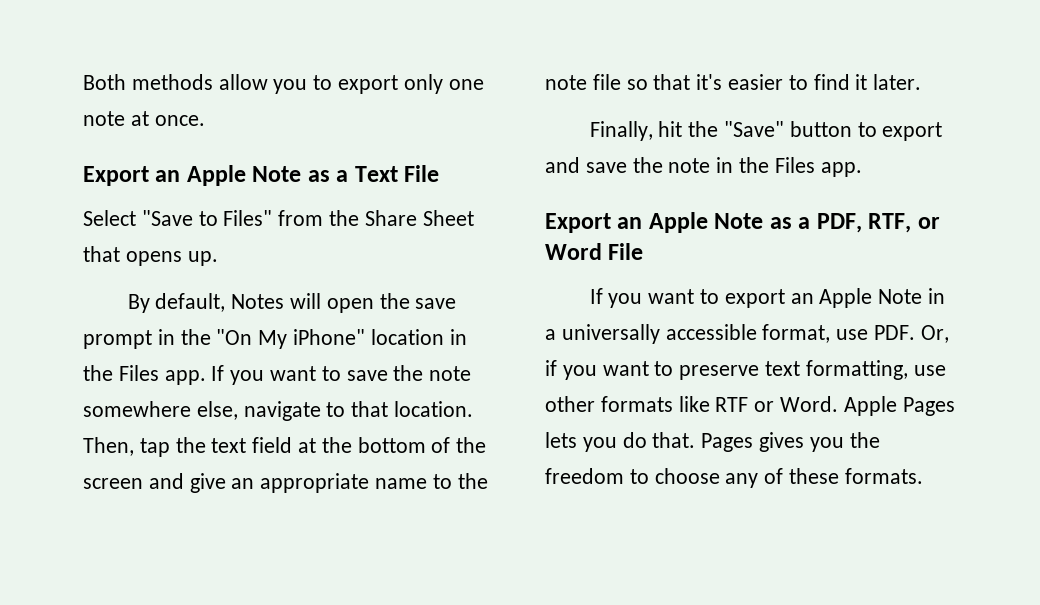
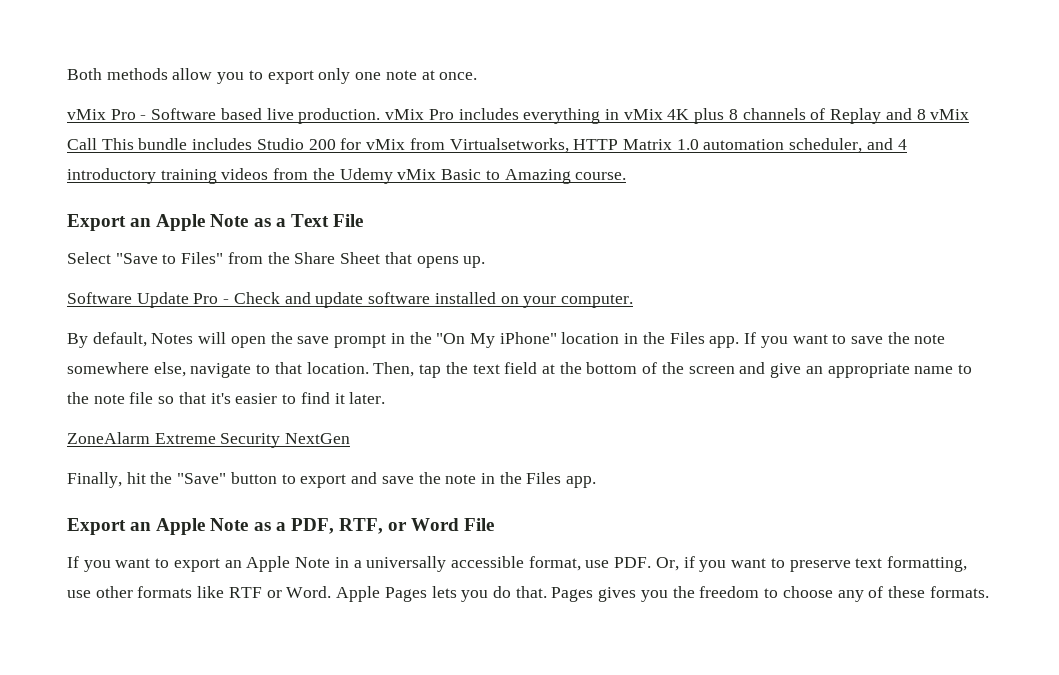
+ vMix Pro - Software based live production. vMix Pro includes everything in vMix 4K plus 8 channels of Replay and 8 vMix Call This bundle includes Studio 200 for vMix from Virtualsetworks, HTTP Matrix 1.0 automation scheduler, and 4 introductory training videos from the Udemy vMix Basic to Amazing course.
+ Software Update Pro - Check and update software installed on your computer.
+ ZoneAlarm Extreme Security NextGen

